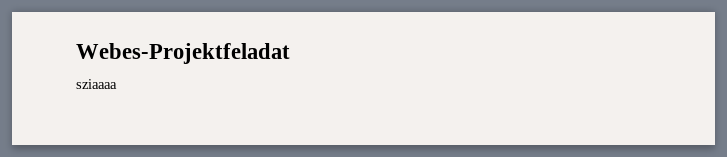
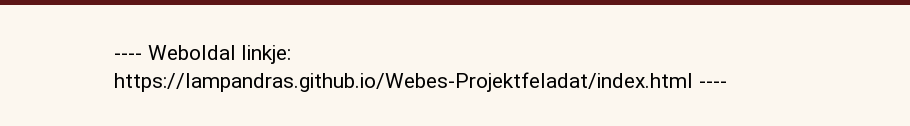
- Webes-Projektfeladat
- sziaaaa
+ ---- Weboldal linkje: https://lampandras.github.io/Webes-Projektfeladat/index.html ----

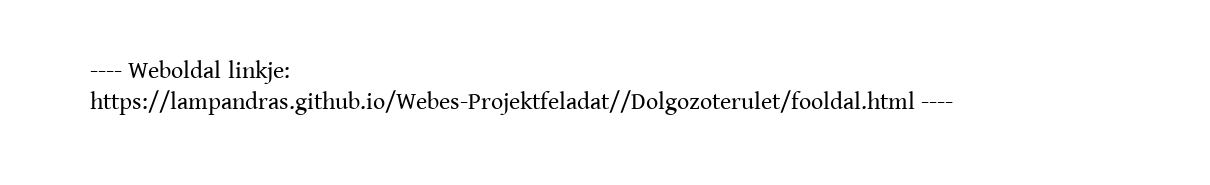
- ---- Weboldal linkje: https://lampandras.github.io/Webes-Projektfeladat/index.html ----
+ ---- Weboldal linkje: https://lampandras.github.io/Webes-Projektfeladat//Dolgozoterulet/fooldal.html ----

